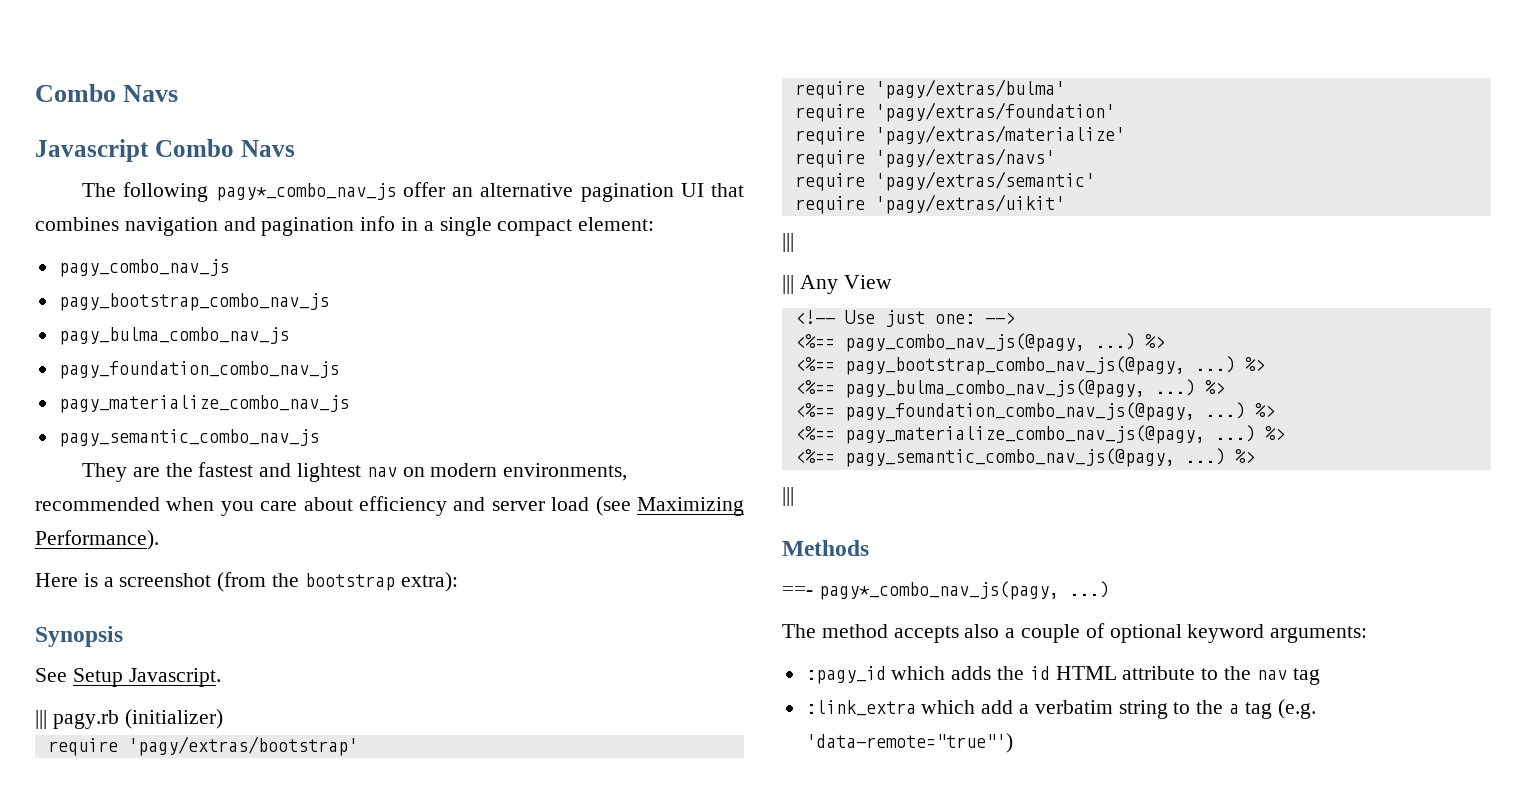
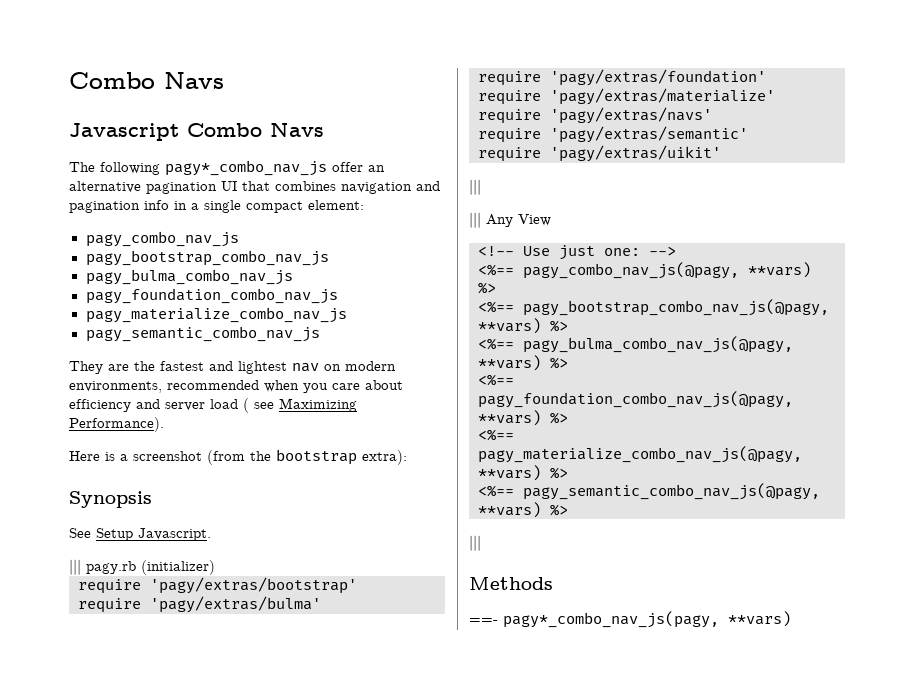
- They are the fastest and lightest nav on modern environments, recommended when you care about efficiency and server load (see Maximizing Performance).
+ They are the fastest and lightest nav on modern environments, recommended when you care about efficiency and server load ( see Maximizing Performance).
- <%== pagy_combo_nav_js(@pagy, ...) %>
+ <%== pagy_combo_nav_js(@pagy, **vars) %>
- <%== pagy_bootstrap_combo_nav_js(@pagy, ...) %>
+ <%== pagy_bootstrap_combo_nav_js(@pagy, **vars) %>
- <%== pagy_bulma_combo_nav_js(@pagy, ...) %>
+ <%== pagy_bulma_combo_nav_js(@pagy, **vars) %>
- <%== pagy_foundation_combo_nav_js(@pagy, ...) %>
+ <%== pagy_foundation_combo_nav_js(@pagy, **vars) %>
- <%== pagy_materialize_combo_nav_js(@pagy, ...) %>
+ <%== pagy_materialize_combo_nav_js(@pagy, **vars) %>
- <%== pagy_semantic_combo_nav_js(@pagy, ...) %>
+ <%== pagy_semantic_combo_nav_js(@pagy, **vars) %>
- ==- pagy*_combo_nav_js(pagy, ...)
- The method accepts also a couple of optional keyword arguments:
- :pagy_id which adds the id HTML attribute to the nav tag
- :link_extra which add a verbatim string to the a tag (e.g. 'data-remote="true"')
+ ==- pagy*_combo_nav_js(pagy, **vars)

